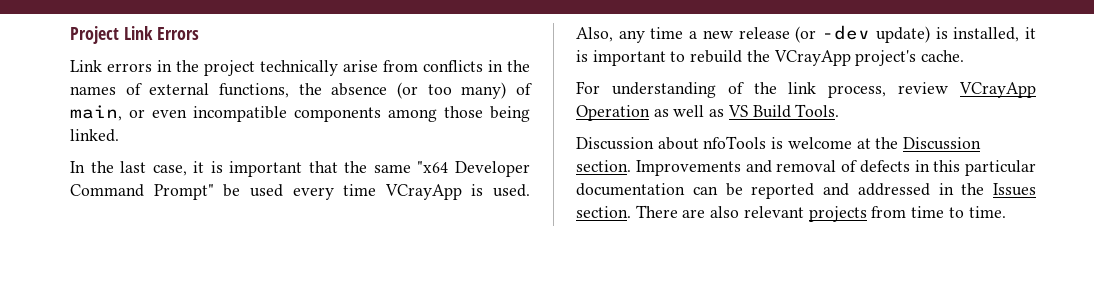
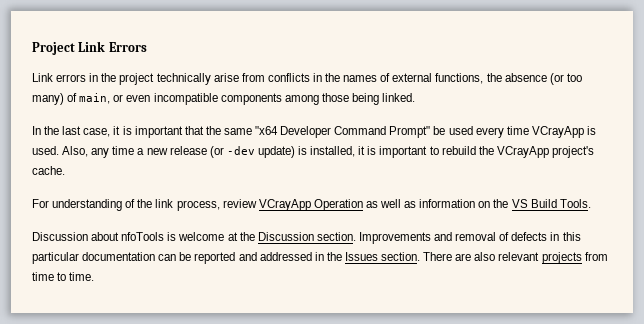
- For understanding of the link process, review VCrayApp Operation as well as VS Build Tools.
+ For understanding of the link process, review VCrayApp Operation as well as information on the VS Build Tools.

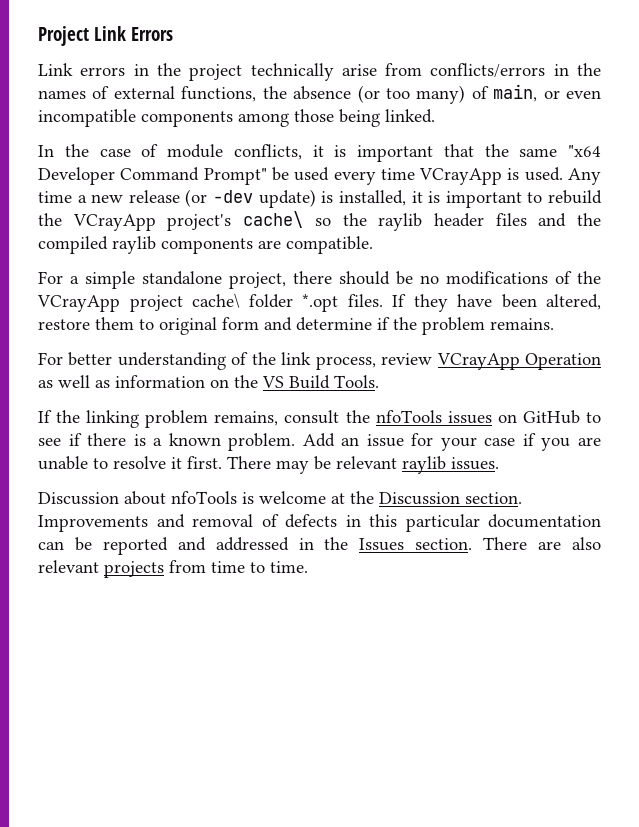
- Link errors in the project technically arise from conflicts in the names of external functions, the absence (or too many) of main, or even incompatible components among those being linked.
+ Link errors in the project technically arise from conflicts/errors in the names of external functions, the absence (or too many) of main, or even incompatible components among those being linked.
- In the last case, it is important that the same "x64 Developer Command Prompt" be used every time VCrayApp is used.
+ In the case of module conflicts, it is important that the same "x64 Developer Command Prompt" be used every time VCrayApp is used.
- Also, any time a new release (or -dev update) is installed, it is important to rebuild the VCrayApp project's cache.
- For understanding of the link process, review VCrayApp Operation as well as information on the VS Build Tools.
+ Any time a new release (or -dev update) is installed, it is important to rebuild the VCrayApp project's cache\ so the raylib header files and the compiled raylib components are compatible.
+ For a simple standalone project, there should be no modifications of the VCrayApp project cache\ folder *.opt files. If they have been altered, restore them to original form and determine if the problem remains.
+ For better understanding of the link process, review VCrayApp Operation as well as information on the VS Build Tools.
+ If the linking problem remains, consult the nfoTools issues on GitHub to see if there is a known problem. Add an issue for your case if you are unable to resolve it first. There may be relevant raylib issues.

